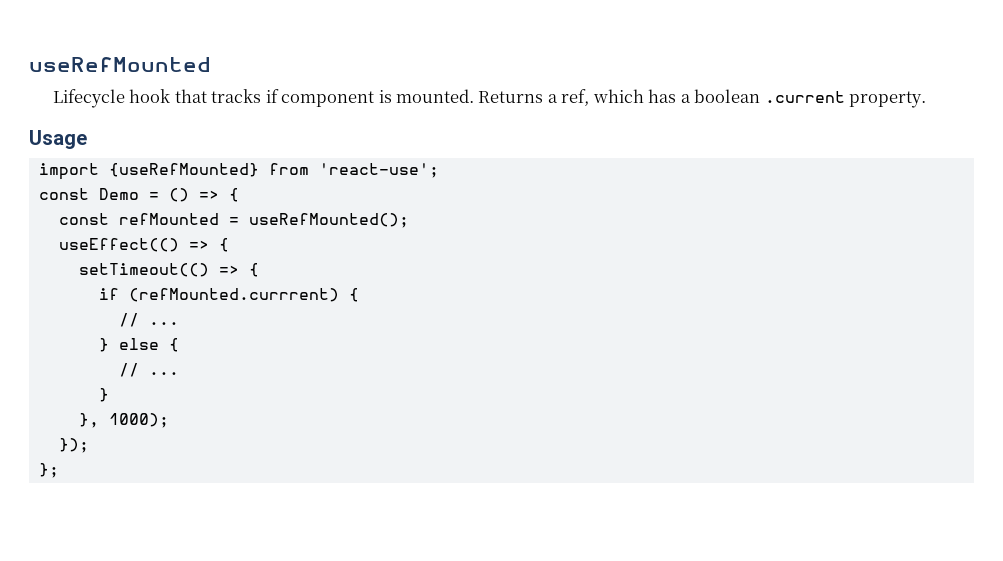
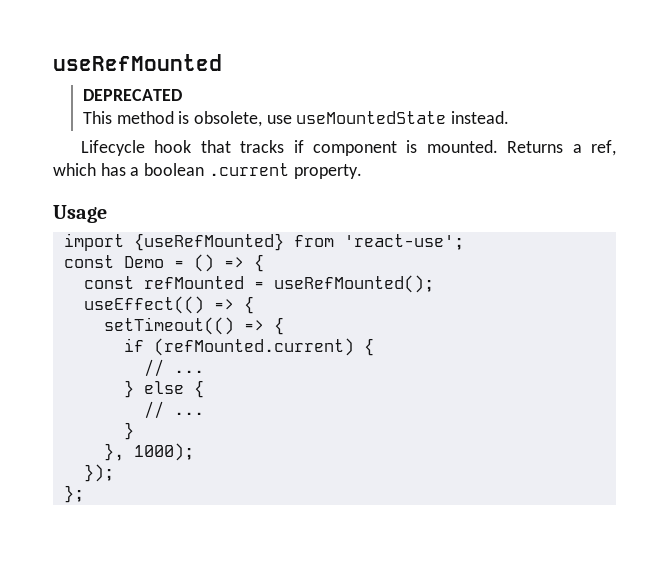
+ DEPRECATED
+ This method is obsolete, use useMountedState instead.
- if (refMounted.currrent) {
+ if (refMounted.current) {

